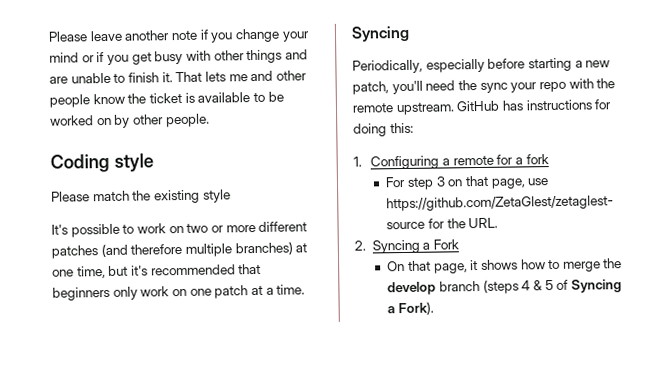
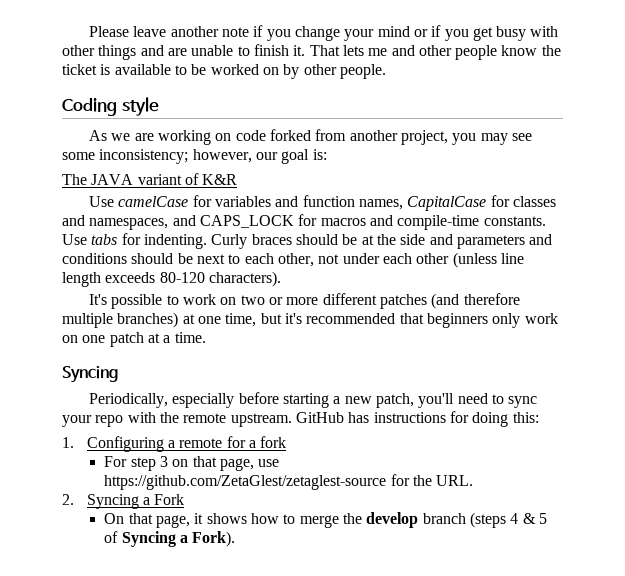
- Please match the existing style
+ As we are working on code forked from another project, you may see some inconsistency; however, our goal is:
+ The JAVA variant of K&R
+ Use camelCase for variables and function names, CapitalCase for classes and namespaces, and CAPS_LOCK for macros and compile-time constants. Use tabs for indenting. Curly braces should be at the side and parameters and conditions should be next to each other, not under each other (unless line length exceeds 80-120 characters).
- Periodically, especially before starting a new patch, you'll need the sync your repo with the remote upstream.
+ Periodically, especially before starting a new patch, you'll need to sync your repo with the remote upstream.

